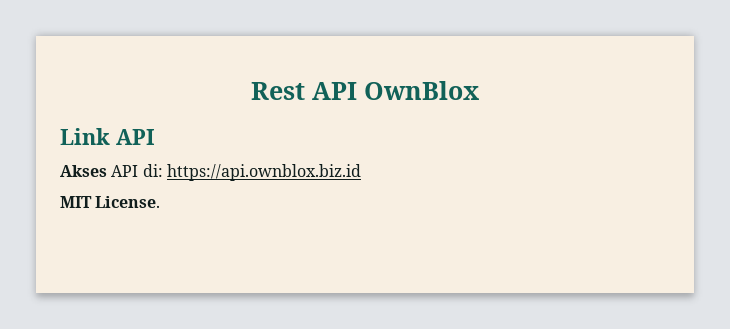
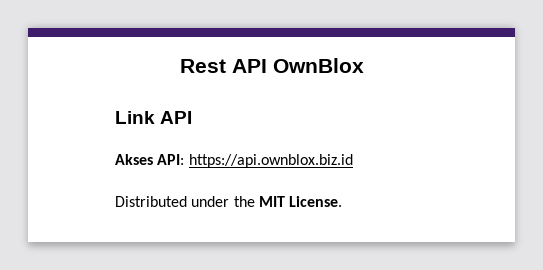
- Akses API di: https://api.ownblox.biz.id
+ Akses API: https://api.ownblox.biz.id
- MIT License.
+ Distributed under the MIT License.

